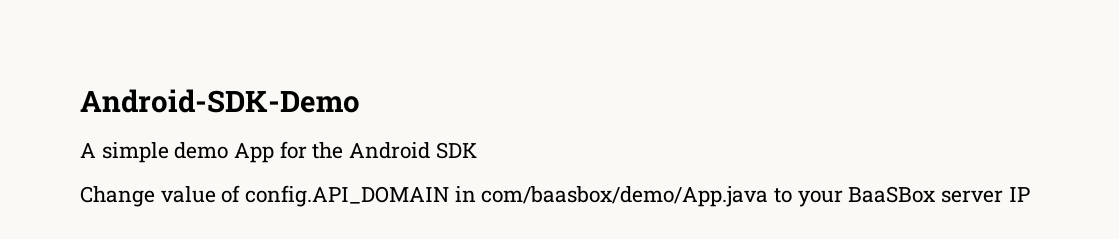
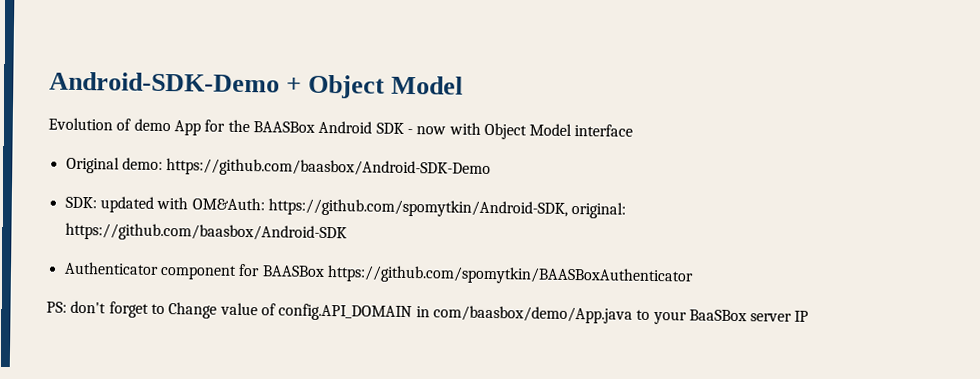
- Android-SDK-Demo
- A simple demo App for the Android SDK
- Change value of config.API_DOMAIN in com/baasbox/demo/App.java to your BaaSBox server IP
+ Android-SDK-Demo + Object Model
+ Evolution of demo App for the BAASBox Android SDK - now with Object Model interface
+ Original demo: https://github.com/baasbox/Android-SDK-Demo
+ SDK: updated with OM&Auth: https://github.com/spomytkin/Android-SDK, original: https://github.com/baasbox/Android-SDK
+ Authenticator component for BAASBox https://github.com/spomytkin/BAASBoxAuthenticator
+ PS: don't forget to Change value of config.API_DOMAIN in com/baasbox/demo/App.java to your BaaSBox server IP

